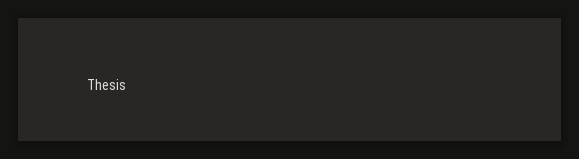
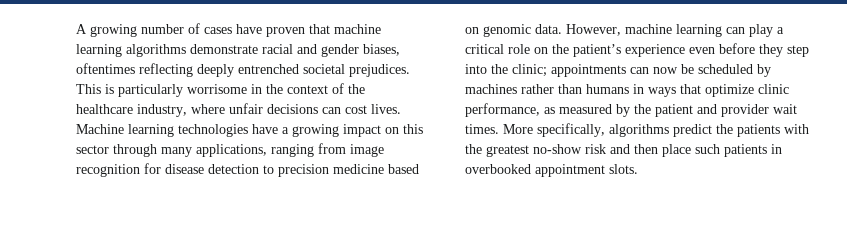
- Thesis
+ A growing number of cases have proven that machine learning algorithms demonstrate racial and gender biases, oftentimes reflecting deeply entrenched societal prejudices. This is particularly worrisome in the context of the healthcare industry, where unfair decisions can cost lives. Machine learning technologies have a growing impact on this sector through many applications, ranging from image recognition for disease detection to precision medicine based on genomic data. However, machine learning can play a critical role on the patient’s experience even before they step into the clinic; appointments can now be scheduled by machines rather than humans in ways that optimize clinic performance, as measured by the patient and provider wait times. More specifically, algorithms predict the patients with the greatest no-show risk and then place such patients in overbooked appointment slots.

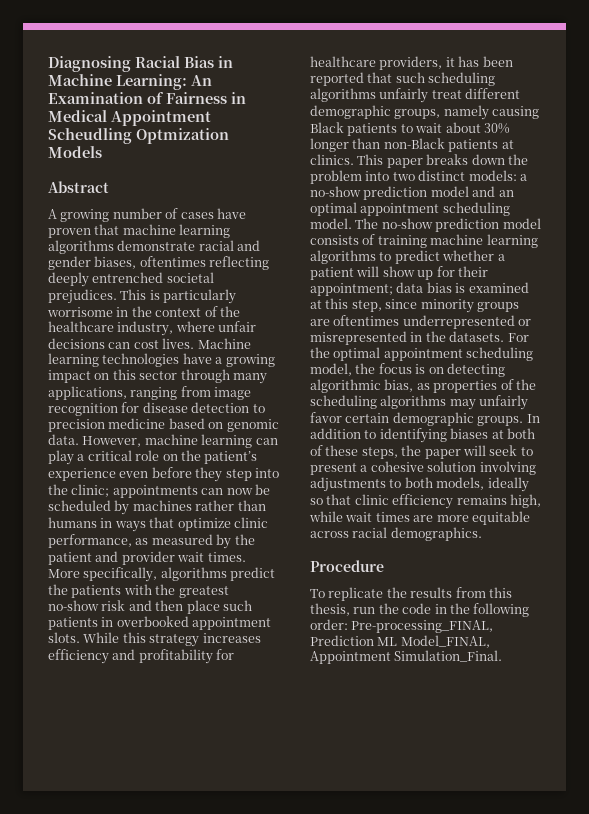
+ Diagnosing Racial Bias in Machine Learning: An Examination of Fairness in Medical Appointment Scheudling Optmization Models
+ Abstract
+ While this strategy increases efficiency and profitability for healthcare providers, it has been reported that such scheduling algorithms unfairly treat different demographic groups, namely causing Black patients to wait about 30% longer than non-Black patients at clinics. This paper breaks down the problem into two distinct models: a no-show prediction model and an optimal appointment scheduling model. The no-show prediction model consists of training machine learning algorithms to predict whether a patient will show up for their appointment; data bias is examined at this step, since minority groups are oftentimes underrepresented or misrepresented in the datasets. For the optimal appointment scheduling model, the focus is on detecting algorithmic bias, as properties of the scheduling algorithms may unfairly favor certain demographic groups. In addition to identifying biases at both of these steps, the paper will seek to present a cohesive solution involving adjustments to both models, ideally so that clinic efficiency remains high, while wait times are more equitable across racial demographics.
+ Procedure
+ To replicate the results from this thesis, run the code in the following order: Pre-processing_FINAL, Prediction ML Model_FINAL, Appointment Simulation_Final.

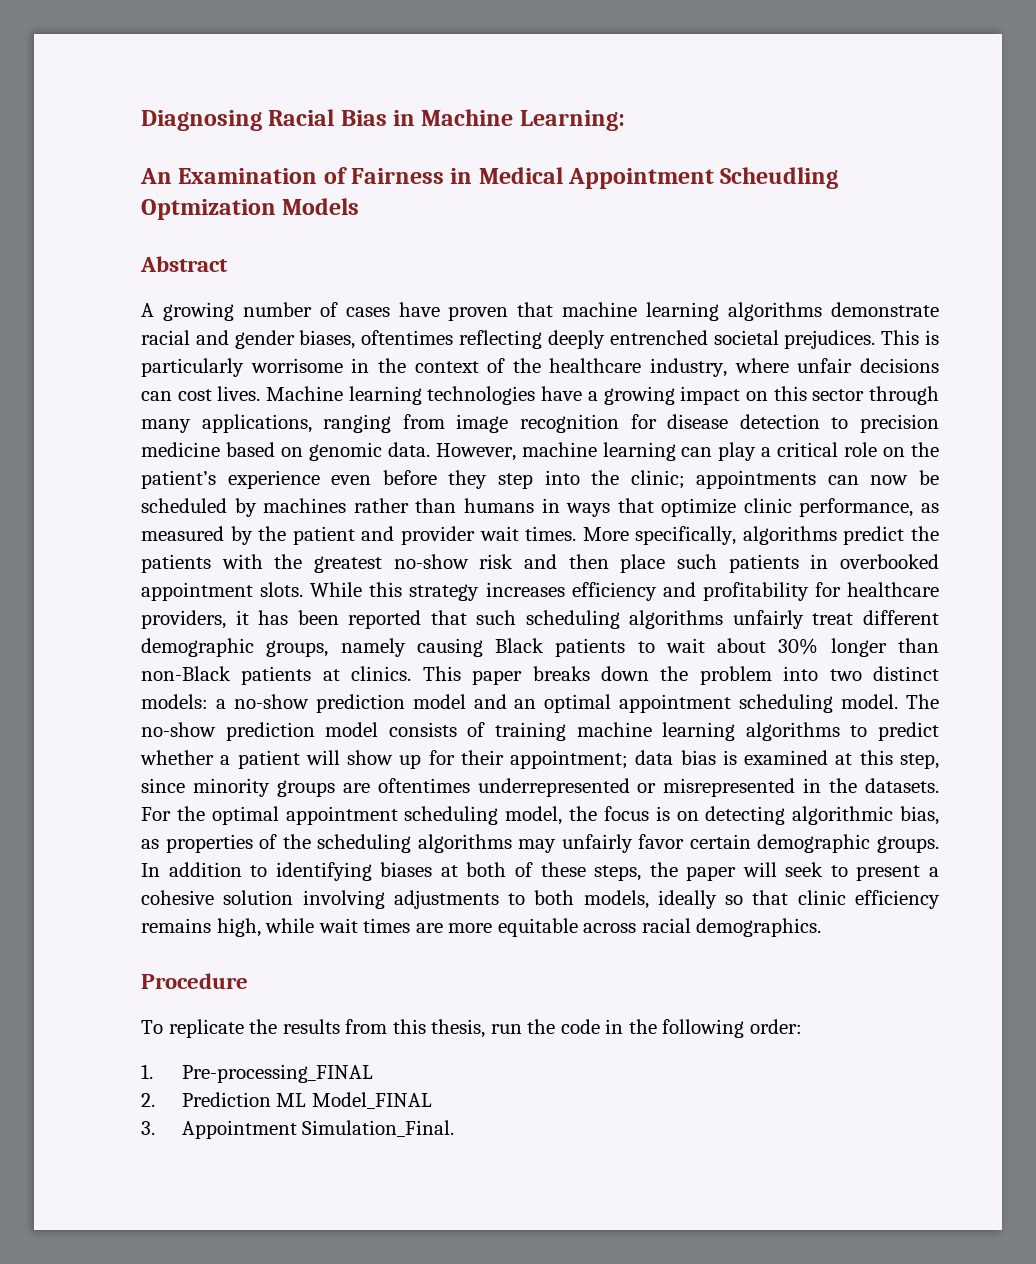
- Diagnosing Racial Bias in Machine Learning: An Examination of Fairness in Medical Appointment Scheudling Optmization Models
+ Diagnosing Racial Bias in Machine Learning:
+ An Examination of Fairness in Medical Appointment Scheudling Optmization Models
- To replicate the results from this thesis, run the code in the following order: Pre-processing_FINAL, Prediction ML Model_FINAL, Appointment Simulation_Final.
+ To replicate the results from this thesis, run the code in the following order:
+ 1. Pre-processing_FINAL
+ 2. Prediction ML Model_FINAL
+ 3. Appointment Simulation_Final.

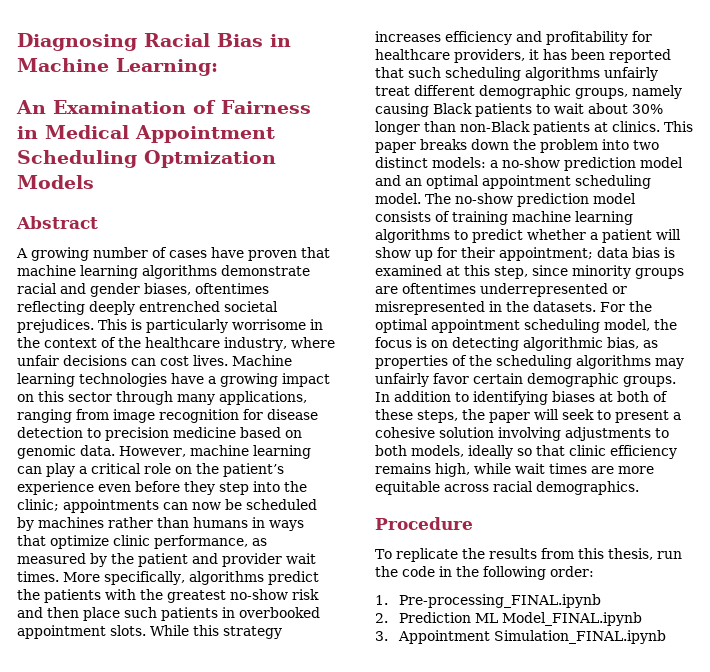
- An Examination of Fairness in Medical Appointment Scheudling Optmization Models
+ An Examination of Fairness in Medical Appointment Scheduling Optmization Models
- 1. Pre-processing_FINAL
+ 1. Pre-processing_FINAL.ipynb
- 2. Prediction ML Model_FINAL
+ 2. Prediction ML Model_FINAL.ipynb
- 3. Appointment Simulation_Final.
+ 3. Appointment Simulation_FINAL.ipynb

